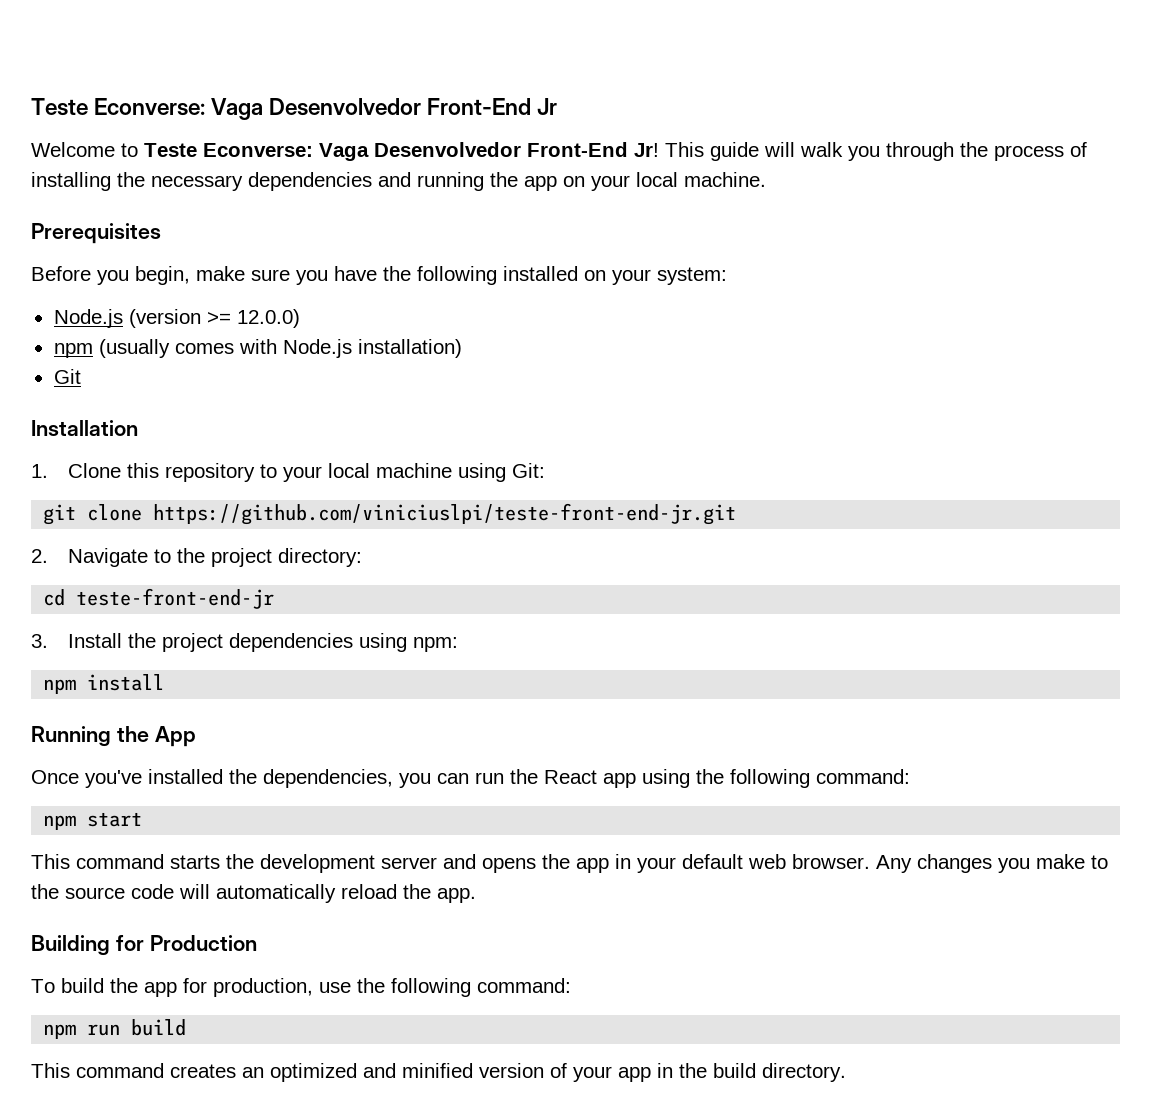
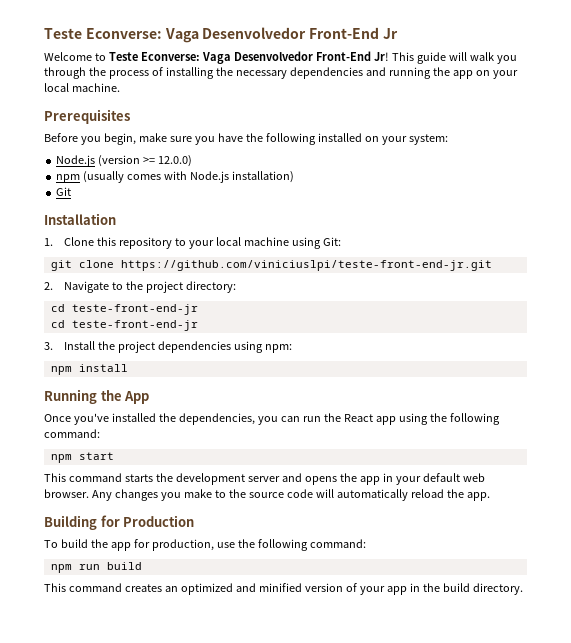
  2. Navigate to the project directory:
+ cd teste-front-end-jr

